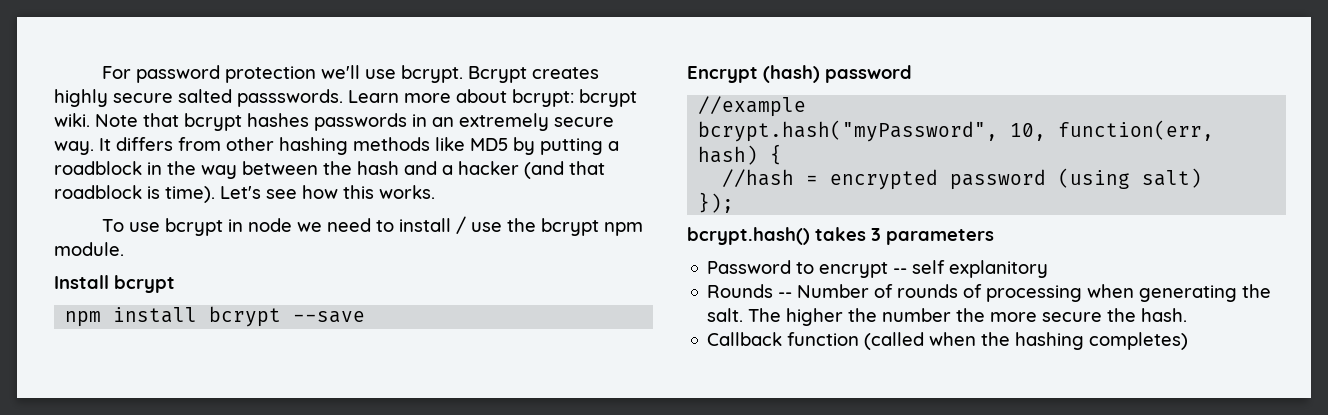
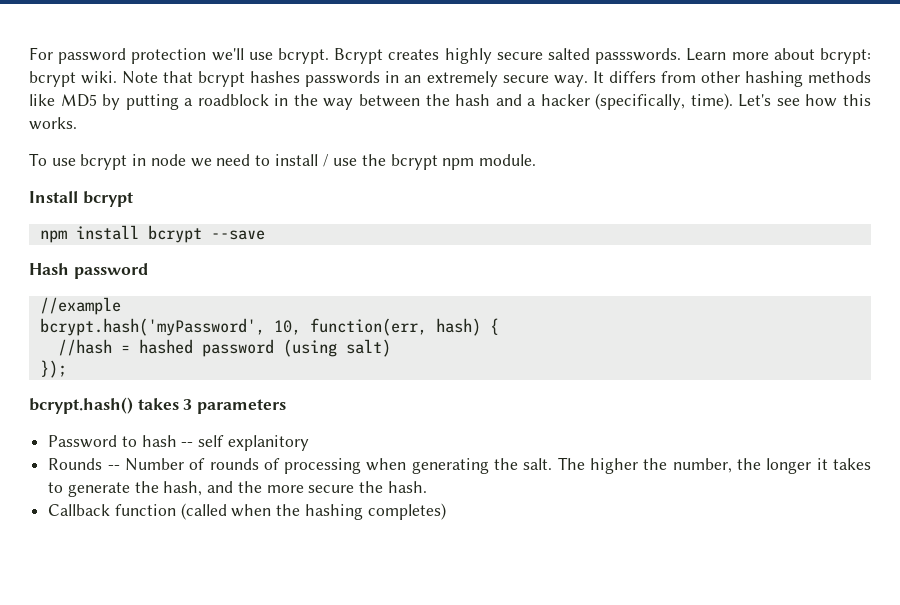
- It differs from other hashing methods like MD5 by putting a roadblock in the way between the hash and a hacker (and that roadblock is time).
+ It differs from other hashing methods like MD5 by putting a roadblock in the way between the hash and a hacker (specifically, time).
- Encrypt (hash) password
+ Hash password
- bcrypt.hash("myPassword", 10, function(err, hash) {
+ bcrypt.hash('myPassword', 10, function(err, hash) {
- //hash = encrypted password (using salt)
+ //hash = hashed password (using salt)
- Password to encrypt -- self explanitory
+ Password to hash -- self explanitory
- The higher the number the more secure the hash.
+ The higher the number, the longer it takes to generate the hash, and the more secure the hash.

